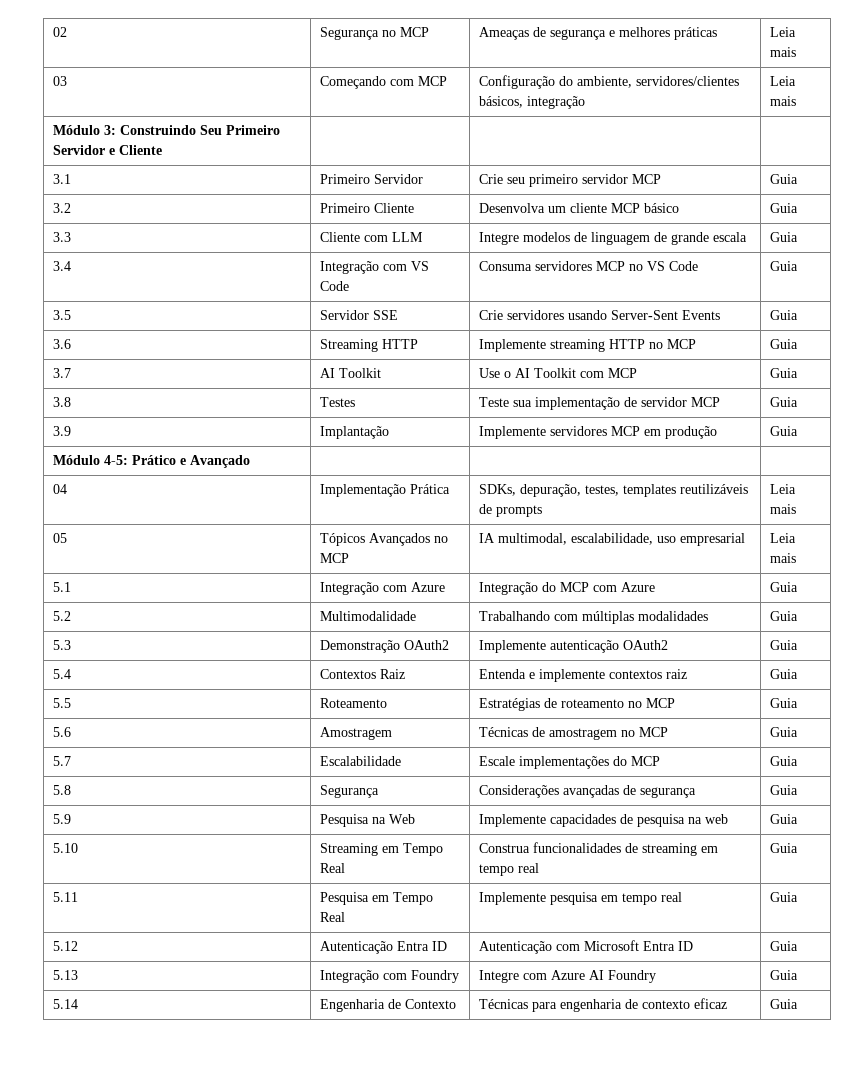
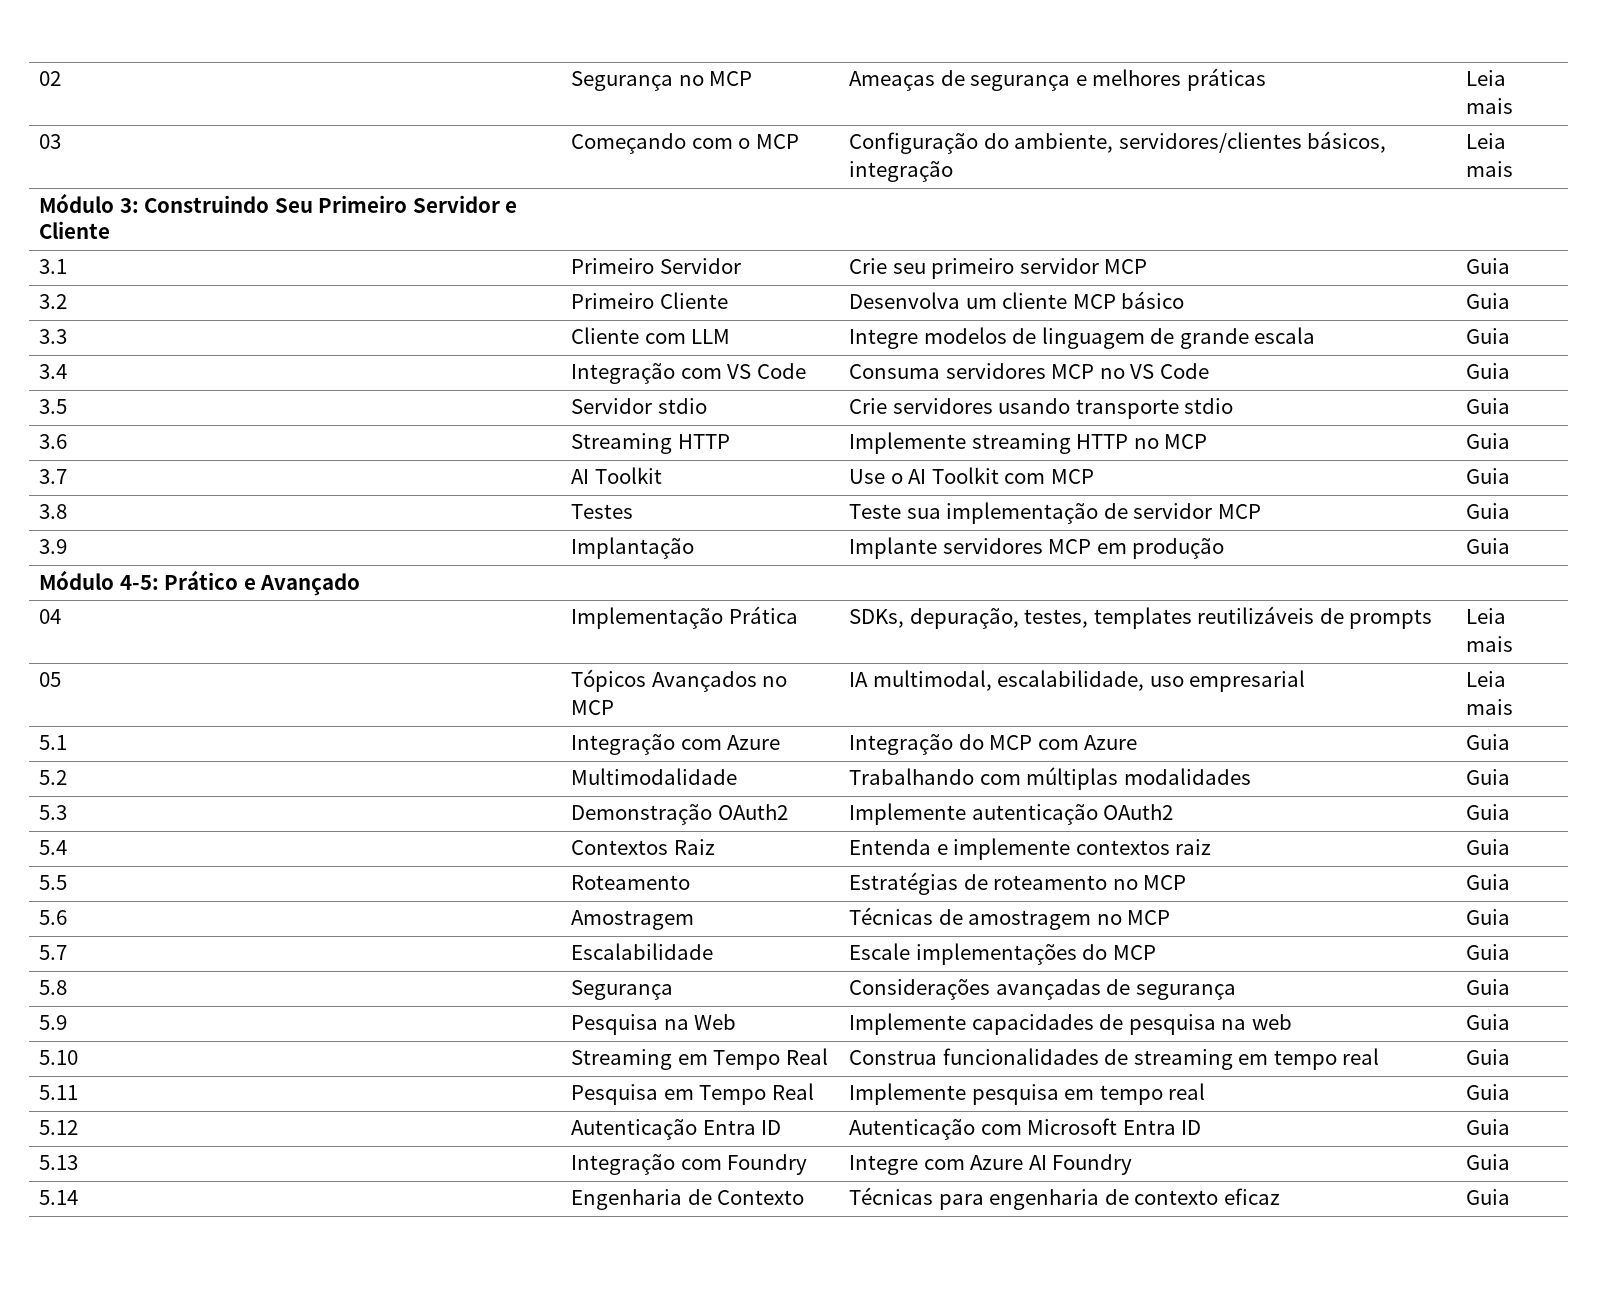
- 03 | Começando com MCP | Configuração do ambiente, servidores/clientes básicos, integração | Leia mais
+ 03 | Começando com o MCP | Configuração do ambiente, servidores/clientes básicos, integração | Leia mais
- 3.5 | Servidor SSE | Crie servidores usando Server-Sent Events | Guia
+ 3.5 | Servidor stdio | Crie servidores usando transporte stdio | Guia
- 3.9 | Implantação | Implemente servidores MCP em produção | Guia
+ 3.9 | Implantação | Implante servidores MCP em produção | Guia

